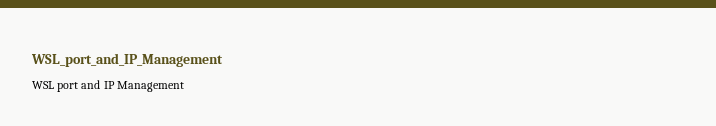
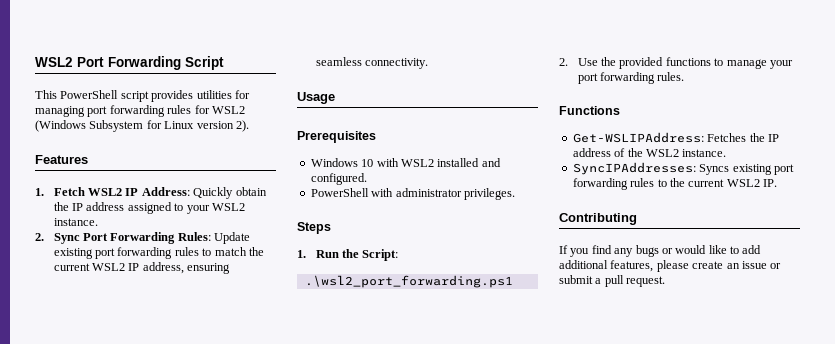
- WSL_port_and_IP_Management
- WSL port and IP Management
+ WSL2 Port Forwarding Script
+ This PowerShell script provides utilities for managing port forwarding rules for WSL2 (Windows Subsystem for Linux version 2).
+ Features
+ 1. Fetch WSL2 IP Address: Quickly obtain the IP address assigned to your WSL2 instance.
+ 2. Sync Port Forwarding Rules: Update existing port forwarding rules to match the current WSL2 IP address, ensuring seamless connectivity.
+ Usage
+ Prerequisites
+ Windows 10 with WSL2 installed and configured.
+ PowerShell with administrator privileges.
+ Steps
+ 1. Run the Script:
+ .\wsl2_port_forwarding.ps1
+ 2. Use the provided functions to manage your port forwarding rules.
+ Functions
+ Get-WSLIPAddress: Fetches the IP address of the WSL2 instance.
+ SyncIPAddresses: Syncs existing port forwarding rules to the current WSL2 IP.
+ Contributing
+ If you find any bugs or would like to add additional features, please create an issue or submit a pull request.

